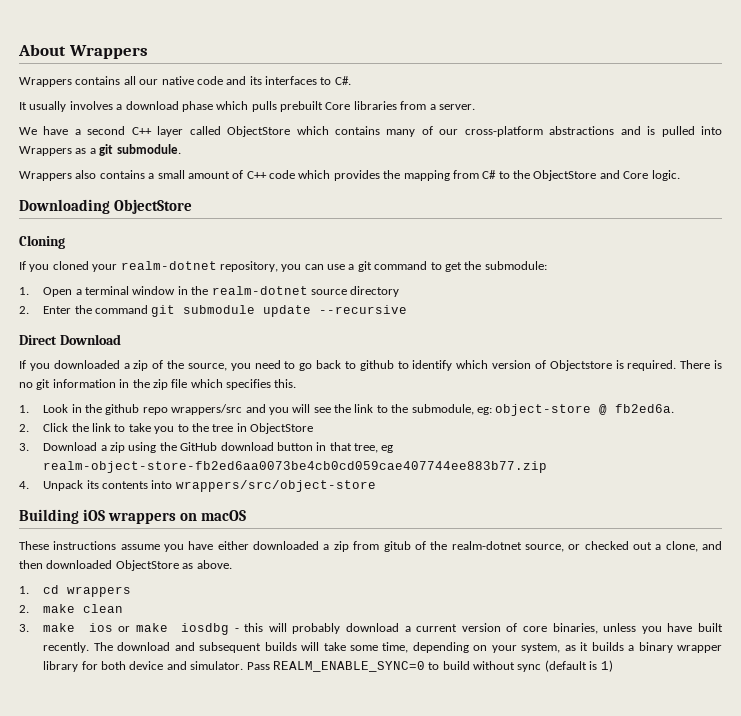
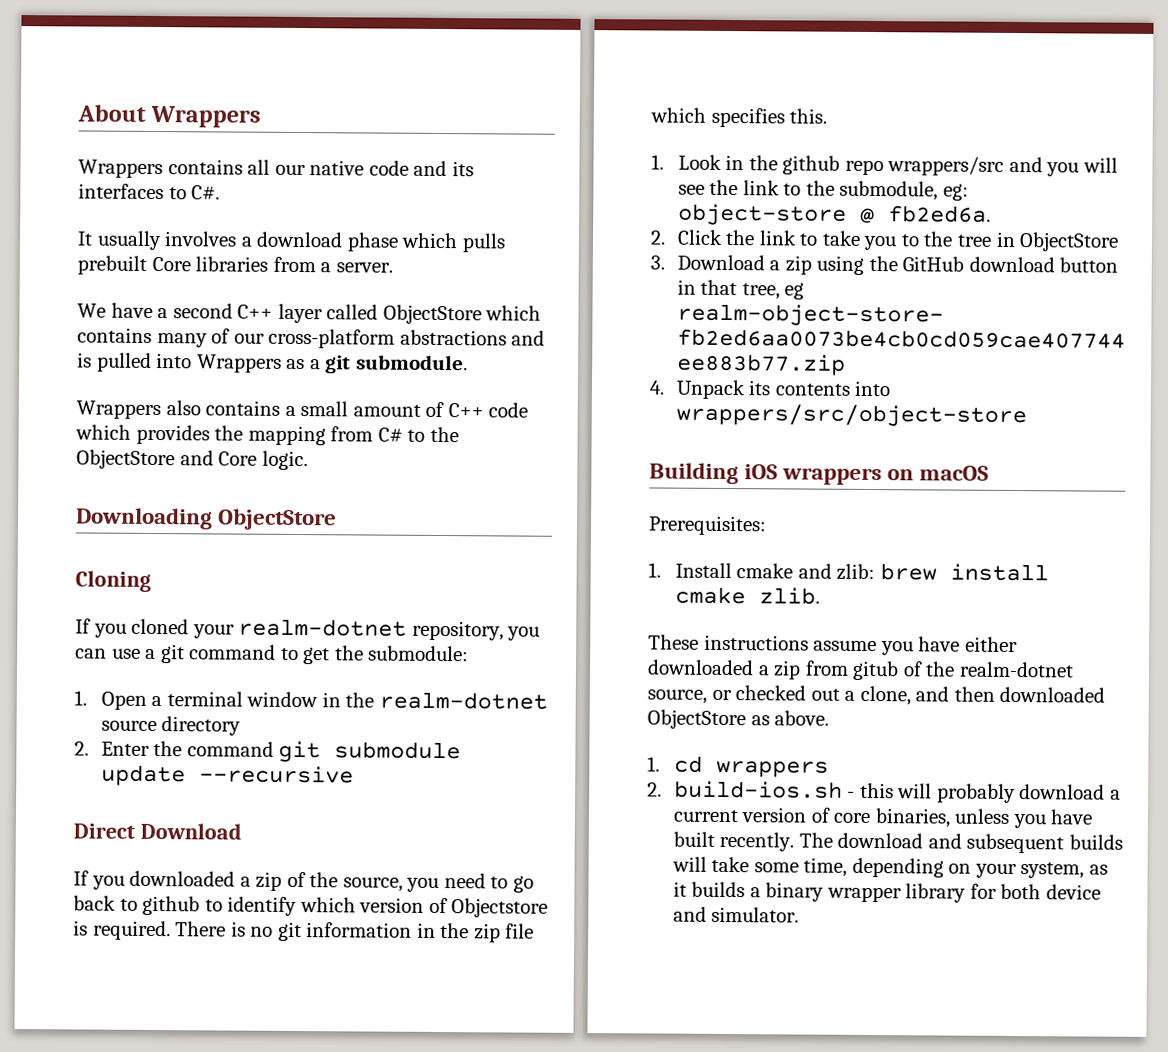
+ Prerequisites:
+ 1. Install cmake and zlib: brew install cmake zlib.
- 2. make clean
- 3. make ios or make iosdbg - this will probably download a current version of core binaries, unless you have built recently.
+ 2. build-ios.sh - this will probably download a current version of core binaries, unless you have built recently.
- Pass REALM_ENABLE_SYNC=0 to build without sync (default is 1)

